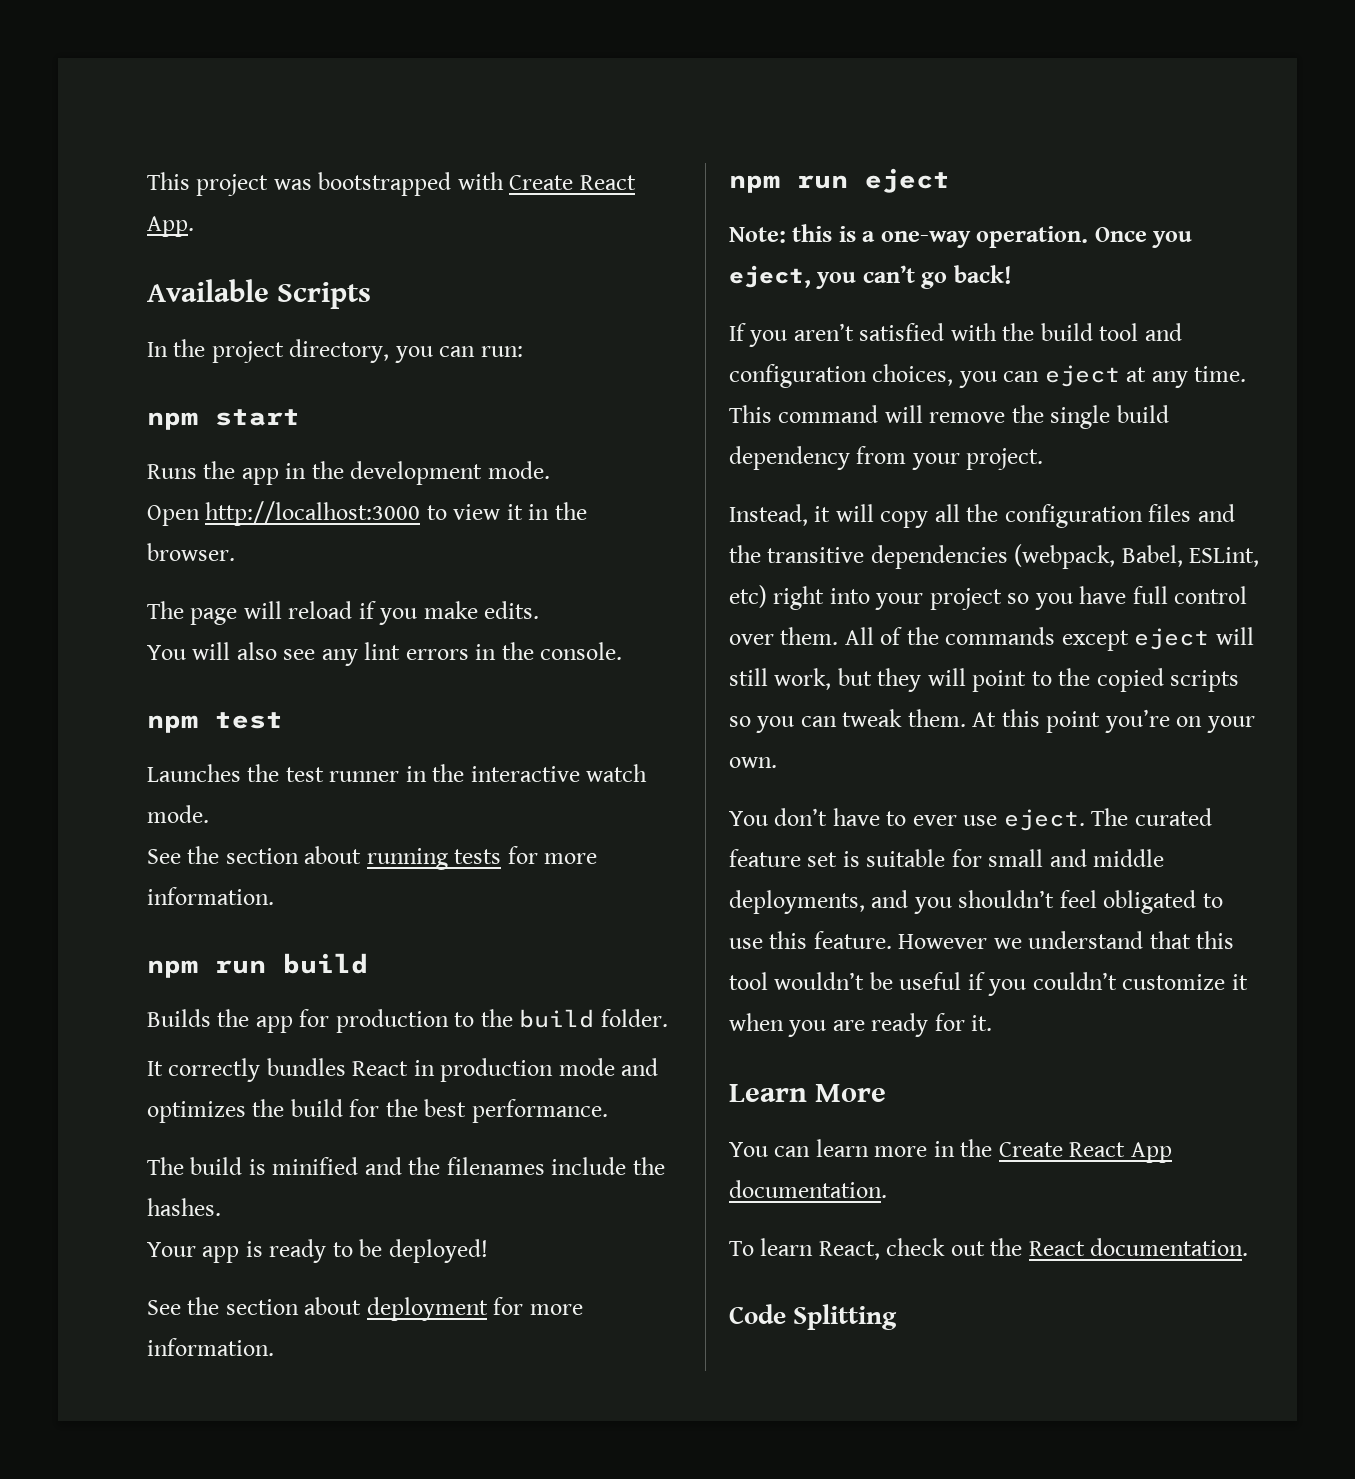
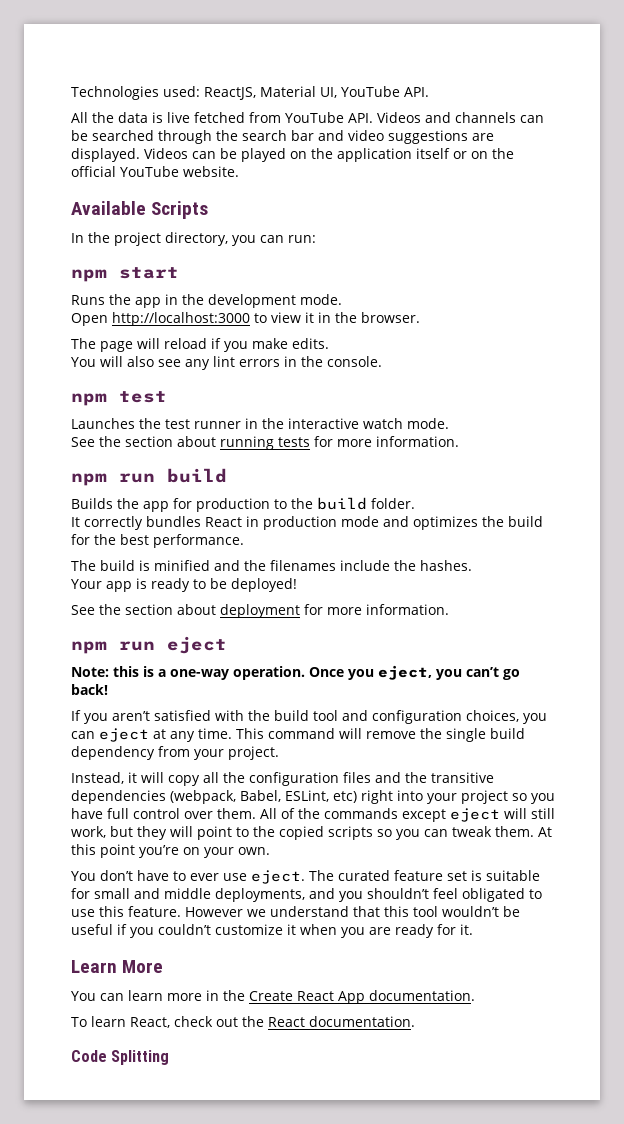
- This project was bootstrapped with Create React App.
+ Technologies used: ReactJS, Material UI, YouTube API.
+ All the data is live fetched from YouTube API. Videos and channels can be searched through the search bar and video suggestions are displayed. Videos can be played on the application itself or on the official YouTube website.

